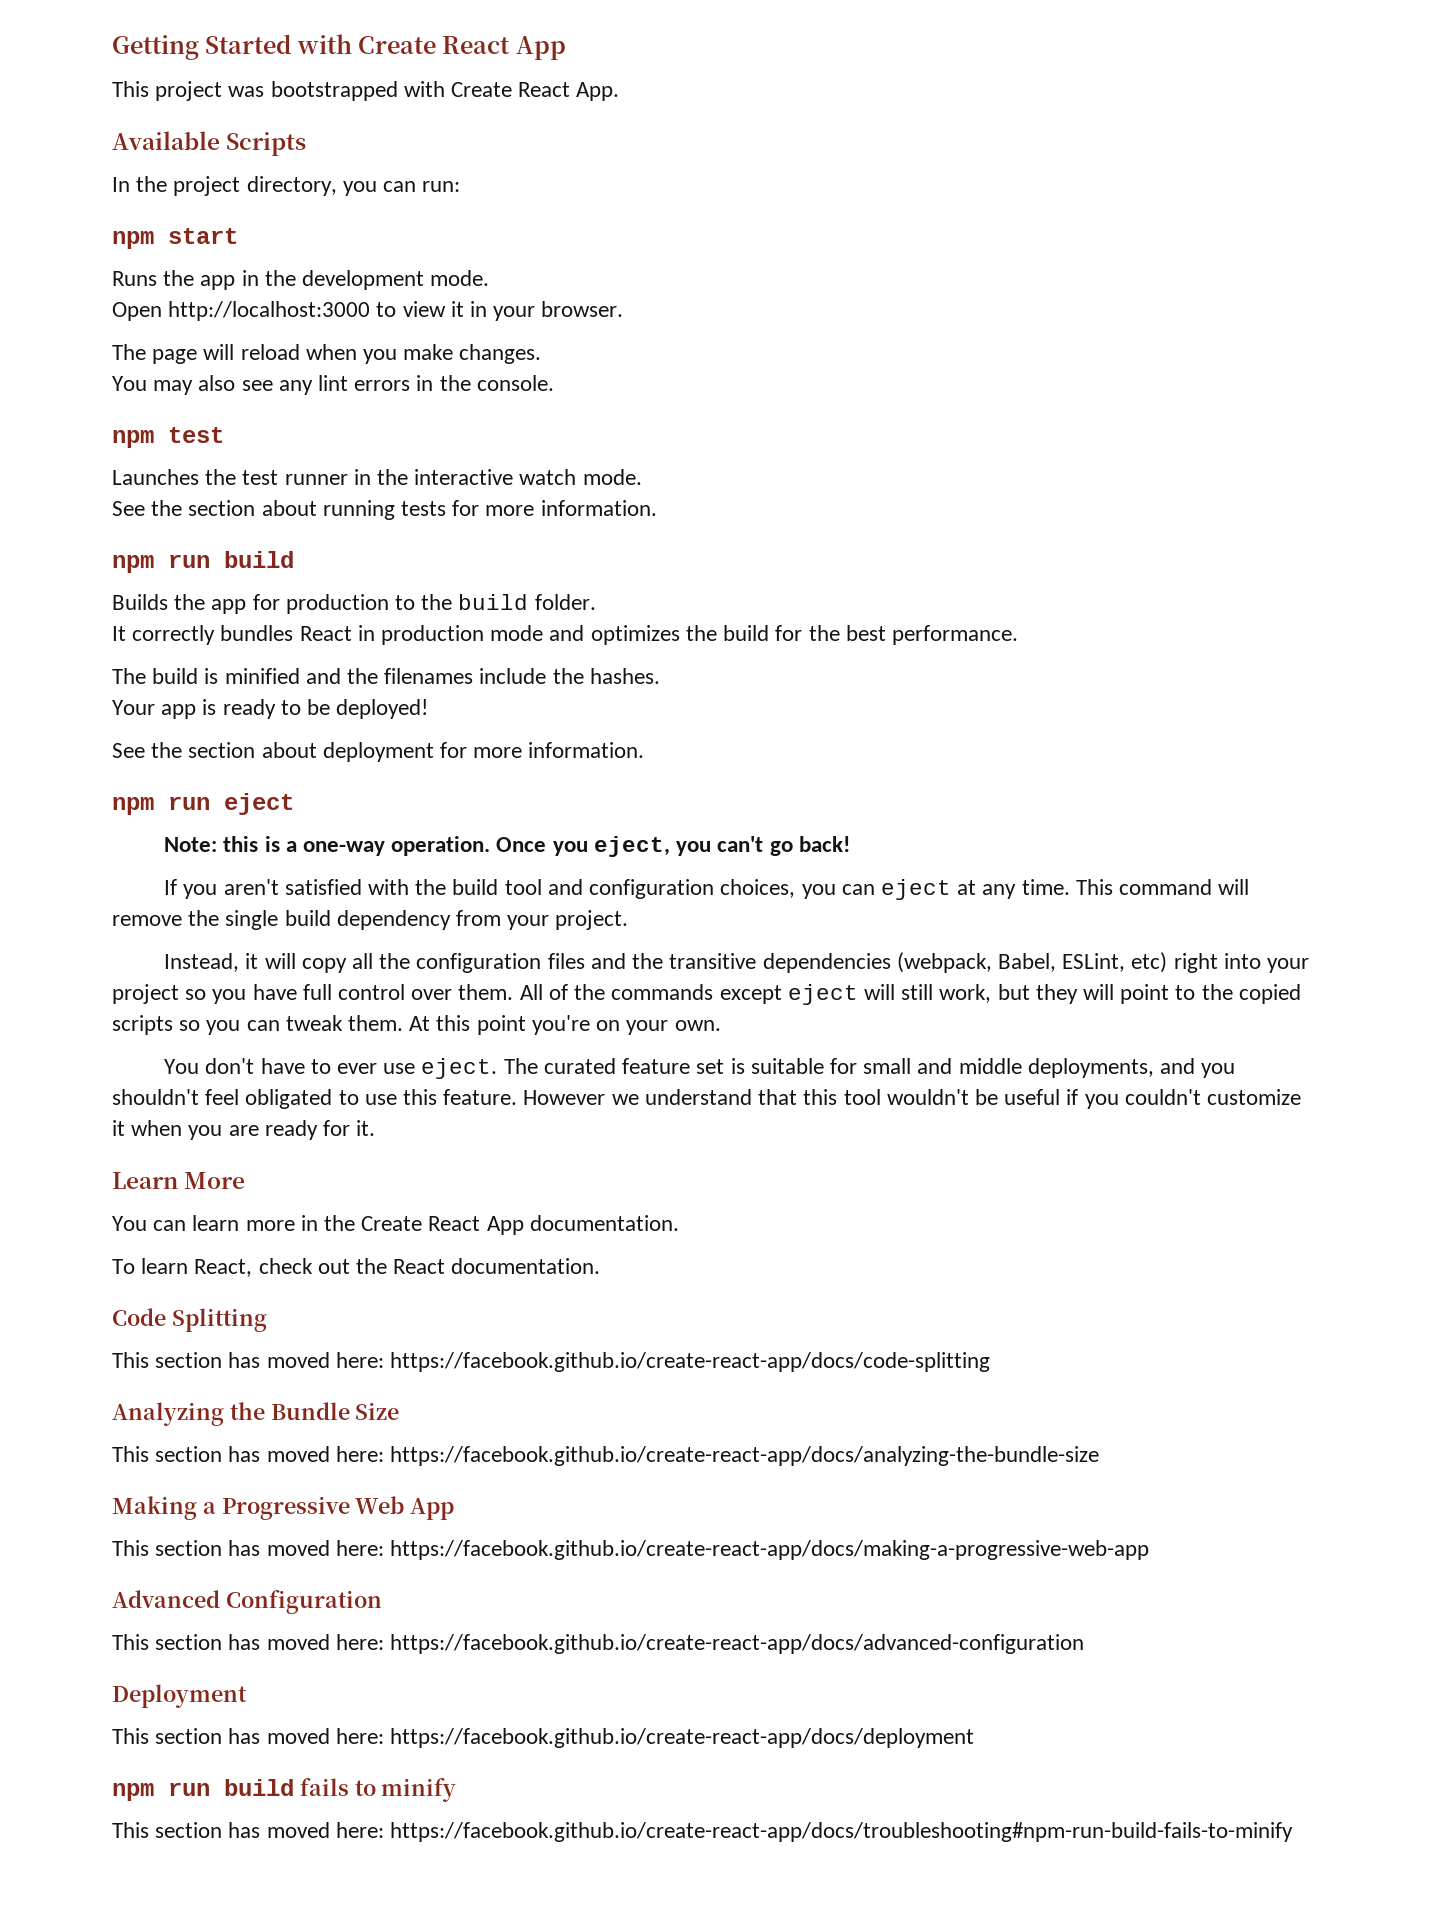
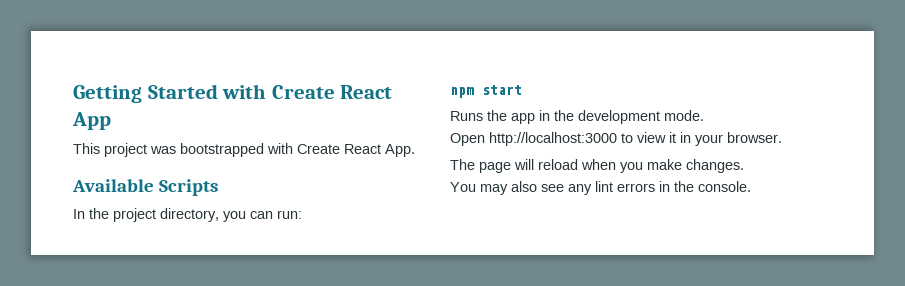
- npm test
- Launches the test runner in the interactive watch mode.
- See the section about running tests for more information.
- npm run build
- Builds the app for production to the build folder.
- It correctly bundles React in production mode and optimizes the build for the best performance.
- The build is minified and the filenames include the hashes.
- Your app is ready to be deployed!
- See the section about deployment for more information.
- npm run eject
- Note: this is a one-way operation. Once you eject, you can't go back!
- If you aren't satisfied with the build tool and configuration choices, you can eject at any time. This command will remove the single build dependency from your project.
- Instead, it will copy all the configuration files and the transitive dependencies (webpack, Babel, ESLint, etc) right into your project so you have full control over them. All of the commands except eject will still work, but they will point to the copied scripts so you can tweak them. At this point you're on your own.
- You don't have to ever use eject. The curated feature set is suitable for small and middle deployments, and you shouldn't feel obligated to use this feature. However we understand that this tool wouldn't be useful if you couldn't customize it when you are ready for it.
- Learn More
- You can learn more in the Create React App documentation.
- To learn React, check out the React documentation.
- Code Splitting
- This section has moved here: https://facebook.github.io/create-react-app/docs/code-splitting
- Analyzing the Bundle Size
- This section has moved here: https://facebook.github.io/create-react-app/docs/analyzing-the-bundle-size
- Making a Progressive Web App
- This section has moved here: https://facebook.github.io/create-react-app/docs/making-a-progressive-web-app
- Advanced Configuration
- This section has moved here: https://facebook.github.io/create-react-app/docs/advanced-configuration
- Deployment
- This section has moved here: https://facebook.github.io/create-react-app/docs/deployment
- npm run build fails to minify
- This section has moved here: https://facebook.github.io/create-react-app/docs/troubleshooting#npm-run-build-fails-to-minify

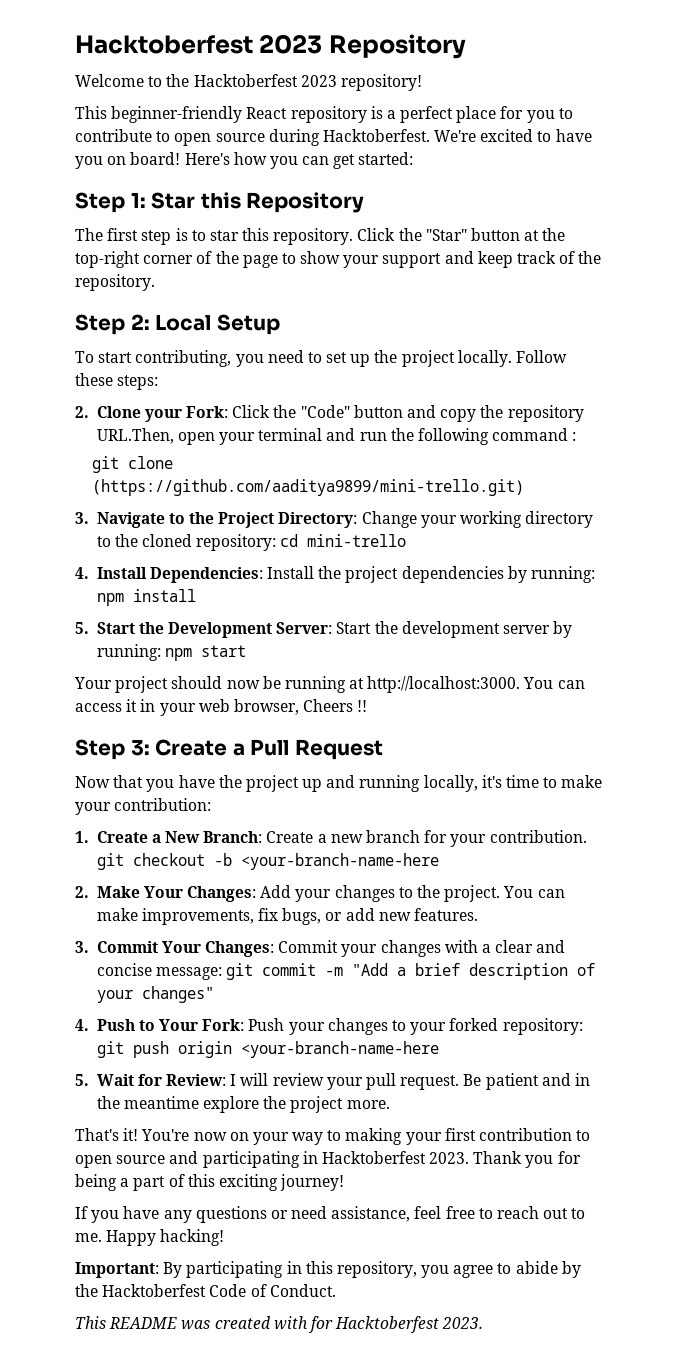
- Getting Started with Create React App
- This project was bootstrapped with Create React App.
- Available Scripts
- In the project directory, you can run:
- npm start
- Runs the app in the development mode.
- Open http://localhost:3000 to view it in your browser.
- The page will reload when you make changes.
- You may also see any lint errors in the console.
+ Hacktoberfest 2023 Repository
+ Welcome to the Hacktoberfest 2023 repository!
+ This beginner-friendly React repository is a perfect place for you to contribute to open source during Hacktoberfest. We're excited to have you on board! Here's how you can get started:
+ Step 1: Star this Repository
+ The first step is to star this repository. Click the "Star" button at the top-right corner of the page to show your support and keep track of the repository.
+ Step 2: Local Setup
+ To start contributing, you need to set up the project locally. Follow these steps:
+ 2. Clone your Fork: Click the "Code" button and copy the repository URL.Then, open your terminal and run the following command :
+ git clone (https://github.com/aaditya9899/mini-trello.git)
+ 3. Navigate to the Project Directory: Change your working directory to the cloned repository: cd mini-trello
+ 4. Install Dependencies: Install the project dependencies by running: npm install
+ 5. Start the Development Server: Start the development server by running: npm start
+ Your project should now be running at http://localhost:3000. You can access it in your web browser, Cheers !!
+ Step 3: Create a Pull Request
+ Now that you have the project up and running locally, it's time to make your contribution:
+ 1. Create a New Branch: Create a new branch for your contribution. git checkout -b <your-branch-name-here
+ 2. Make Your Changes: Add your changes to the project. You can make improvements, fix bugs, or add new features.
+ 3. Commit Your Changes: Commit your changes with a clear and concise message: git commit -m "Add a brief description of your changes"
+ 4. Push to Your Fork: Push your changes to your forked repository: git push origin <your-branch-name-here
+ 5. Wait for Review: I will review your pull request. Be patient and in the meantime explore the project more.
+ That's it! You're now on your way to making your first contribution to open source and participating in Hacktoberfest 2023. Thank you for being a part of this exciting journey!
+ If you have any questions or need assistance, feel free to reach out to me. Happy hacking!
+ Important: By participating in this repository, you agree to abide by the Hacktoberfest Code of Conduct.
+ This README was created with for Hacktoberfest 2023.

